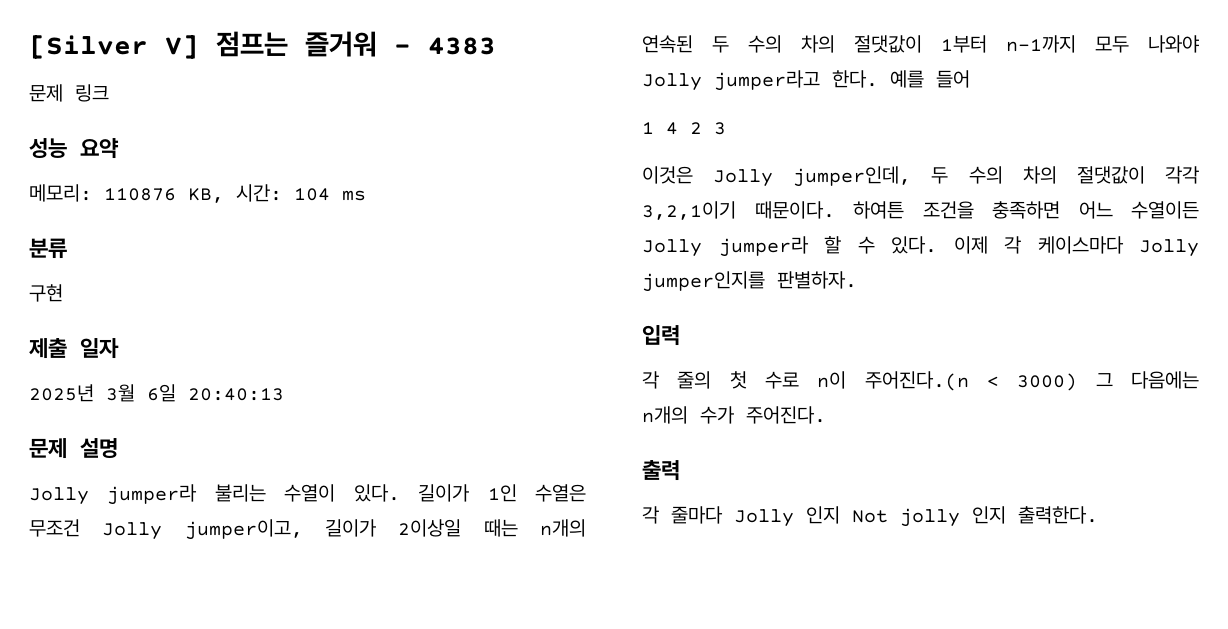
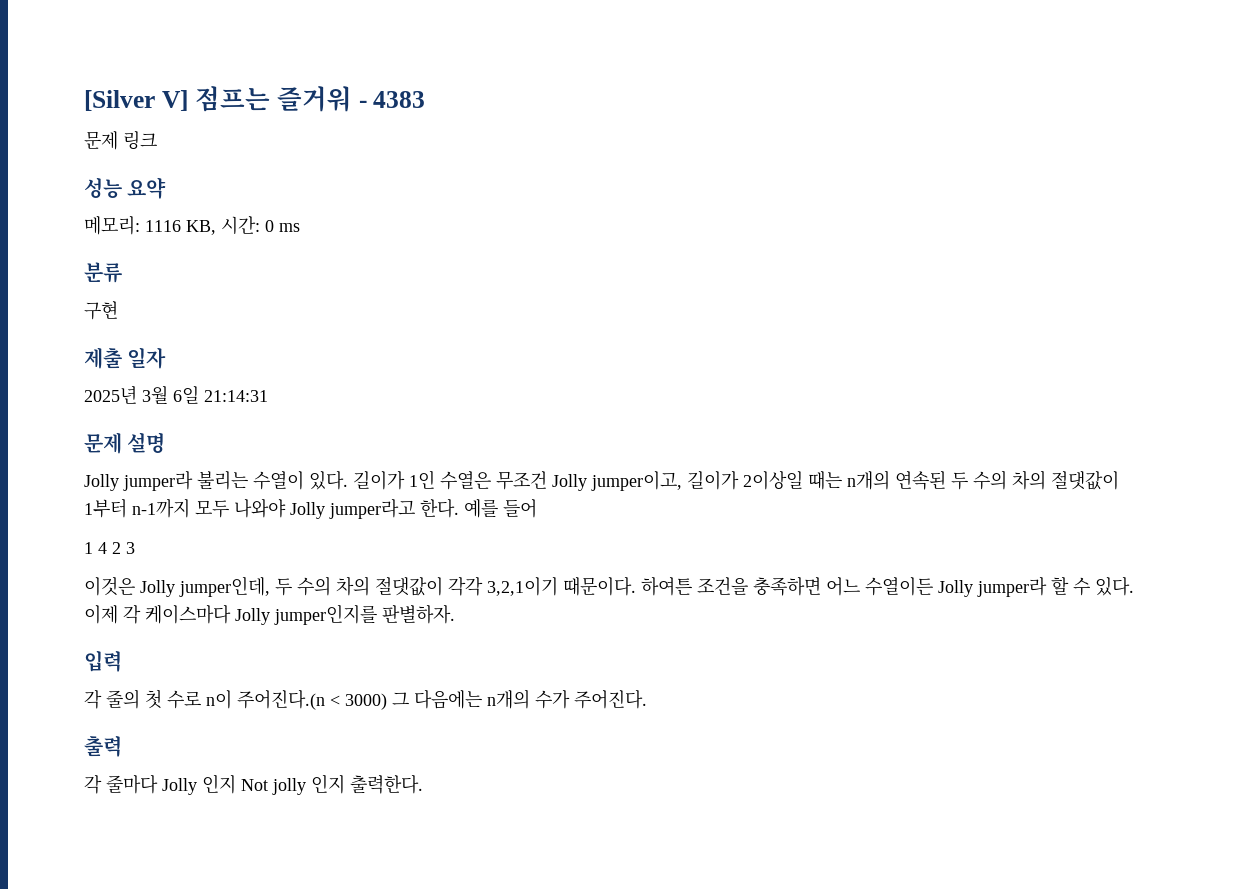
- 메모리: 110876 KB, 시간: 104 ms
+ 메모리: 1116 KB, 시간: 0 ms
- 2025년 3월 6일 20:40:13
+ 2025년 3월 6일 21:14:31

